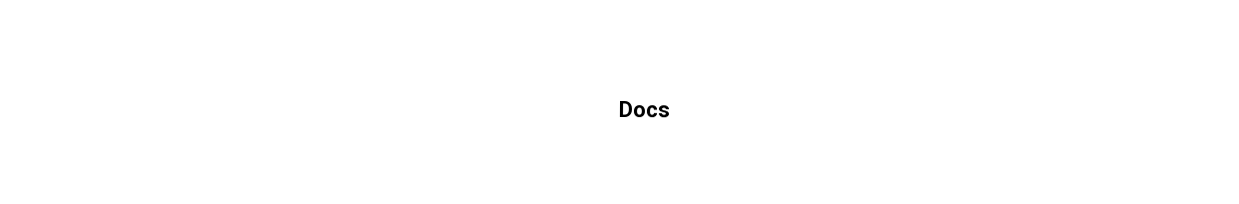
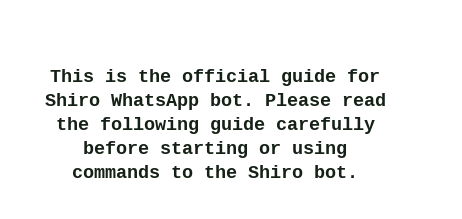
- Docs
+ This is the official guide for Shiro WhatsApp bot. Please read the following guide carefully before starting or using commands to the Shiro bot.

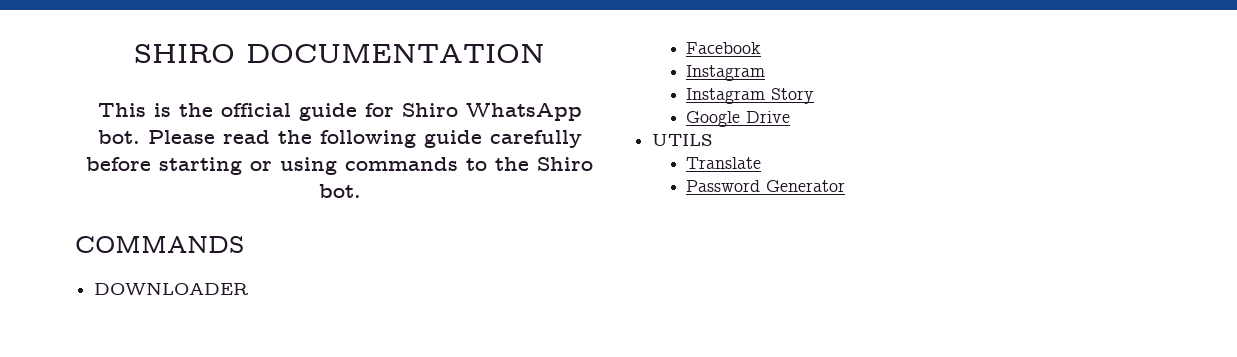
+ SHIRO DOCUMENTATION
+ COMMANDS
+ DOWNLOADER
+ Facebook
+ Instagram
+ Instagram Story
+ Google Drive
+ UTILS
+ Translate
+ Password Generator

